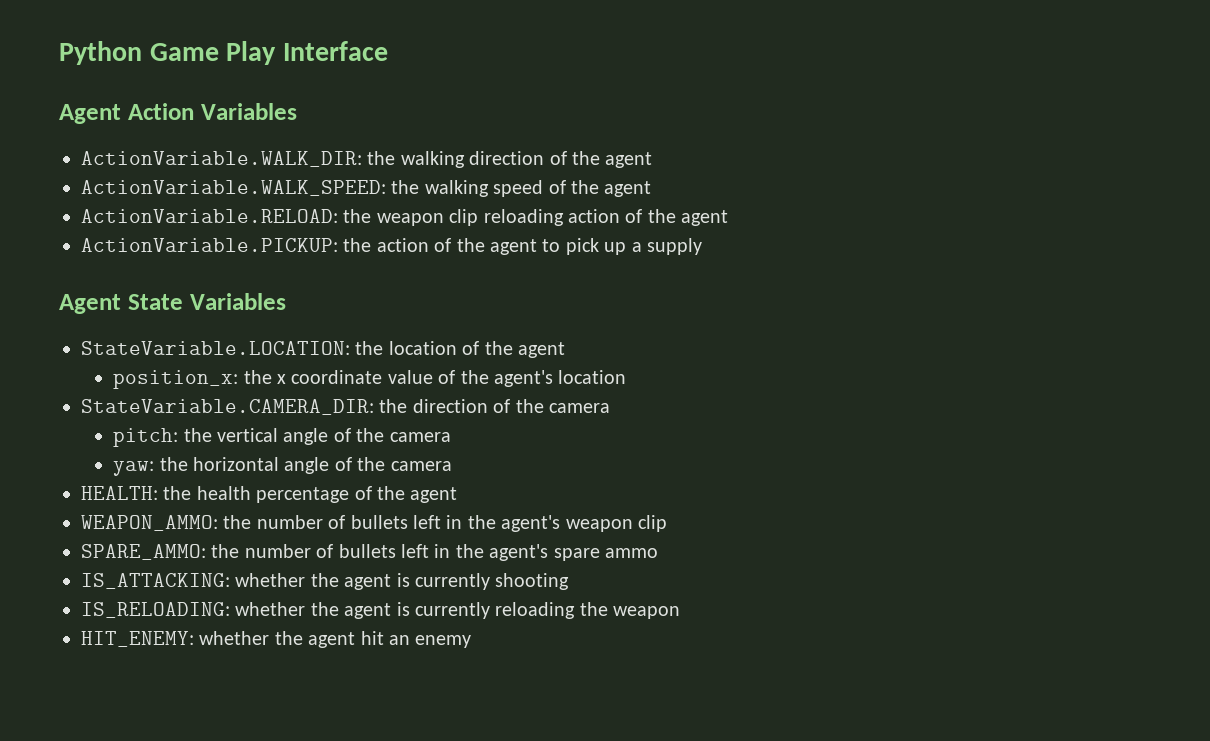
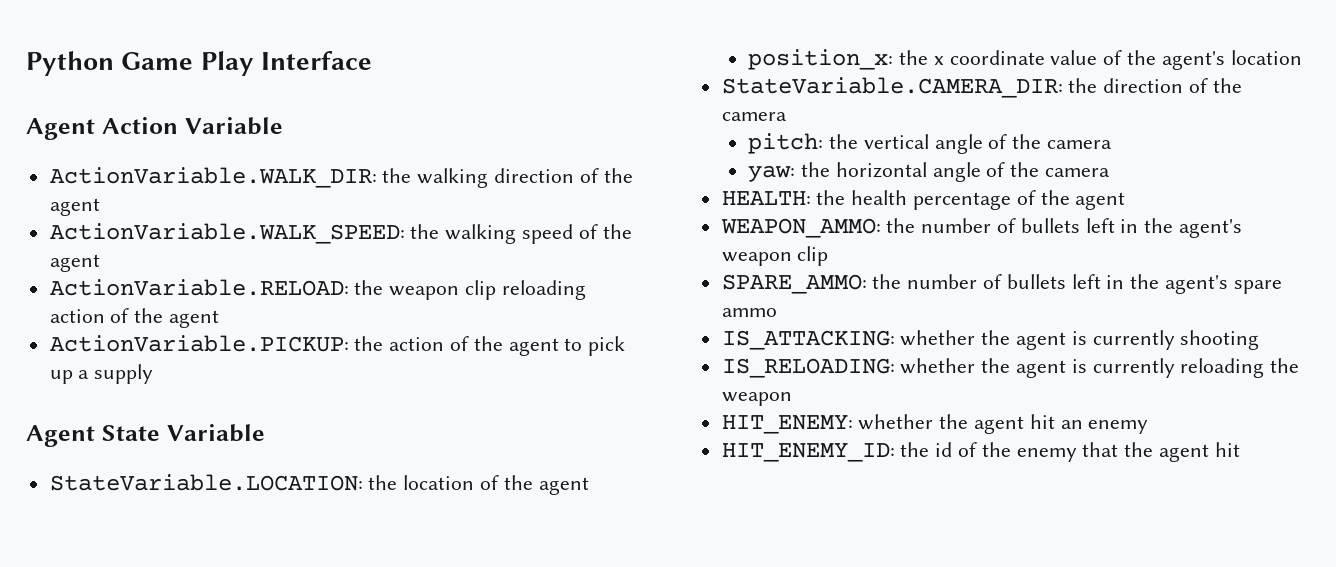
- Agent Action Variables
+ Agent Action Variable
- Agent State Variables
+ Agent State Variable
+ HIT_ENEMY_ID: the id of the enemy that the agent hit

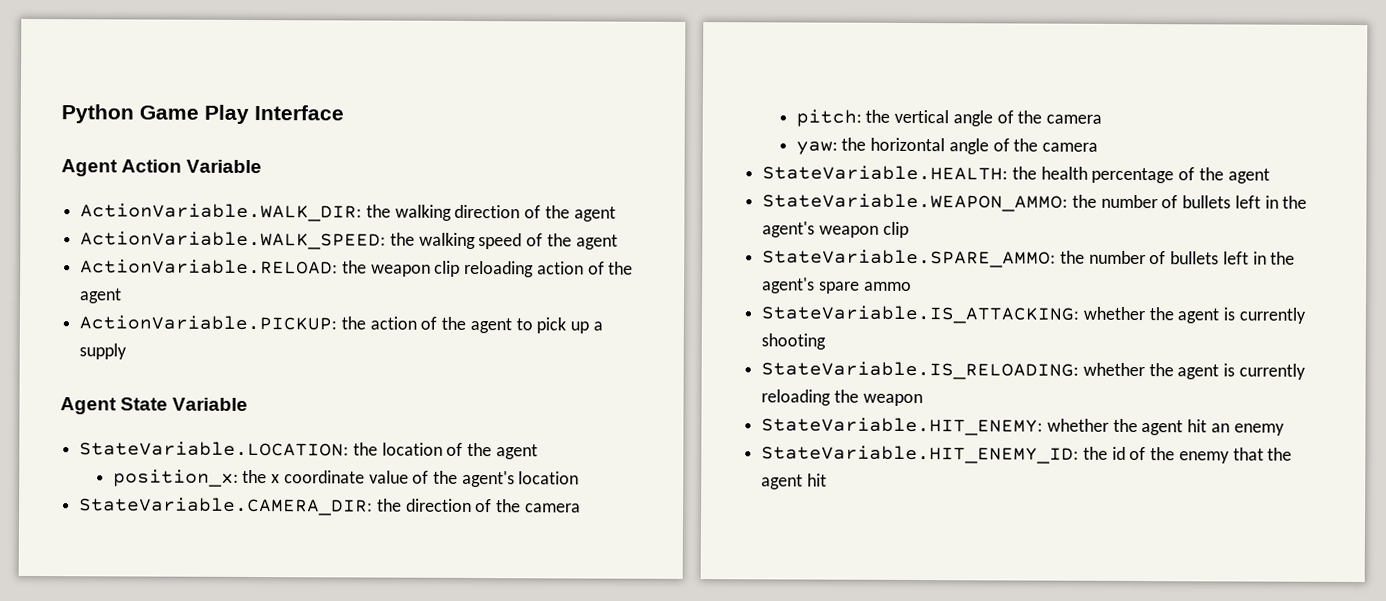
- HEALTH: the health percentage of the agent
+ StateVariable.HEALTH: the health percentage of the agent
- WEAPON_AMMO: the number of bullets left in the agent's weapon clip
+ StateVariable.WEAPON_AMMO: the number of bullets left in the agent's weapon clip
- SPARE_AMMO: the number of bullets left in the agent's spare ammo
+ StateVariable.SPARE_AMMO: the number of bullets left in the agent's spare ammo
- IS_ATTACKING: whether the agent is currently shooting
+ StateVariable.IS_ATTACKING: whether the agent is currently shooting
- IS_RELOADING: whether the agent is currently reloading the weapon
+ StateVariable.IS_RELOADING: whether the agent is currently reloading the weapon
- HIT_ENEMY: whether the agent hit an enemy
+ StateVariable.HIT_ENEMY: whether the agent hit an enemy
- HIT_ENEMY_ID: the id of the enemy that the agent hit
+ StateVariable.HIT_ENEMY_ID: the id of the enemy that the agent hit

